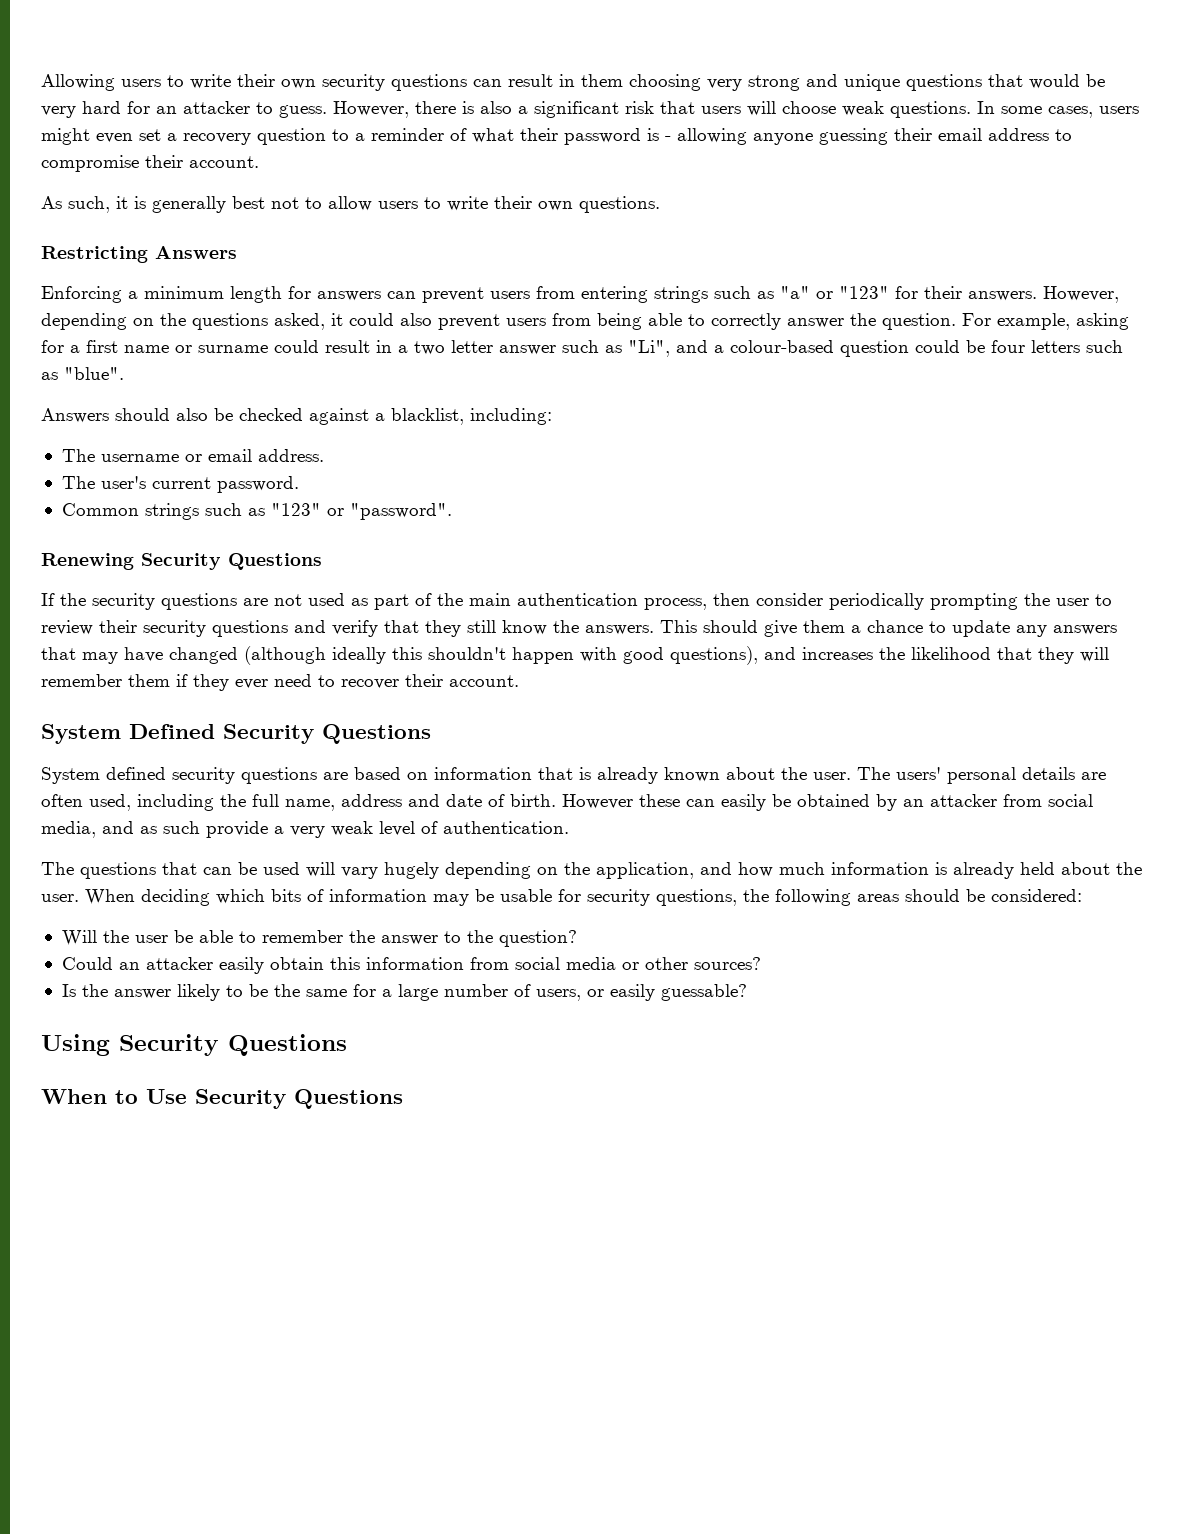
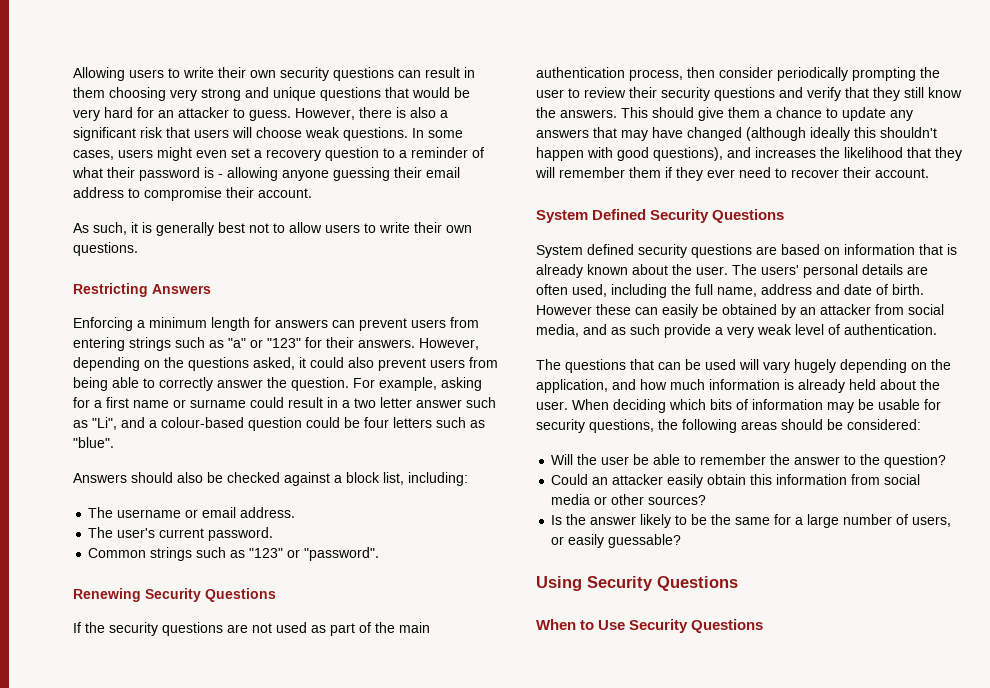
- Answers should also be checked against a blacklist, including:
+ Answers should also be checked against a block list, including:

